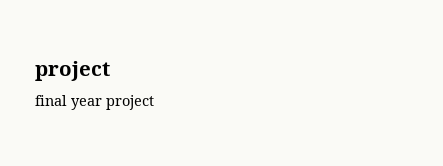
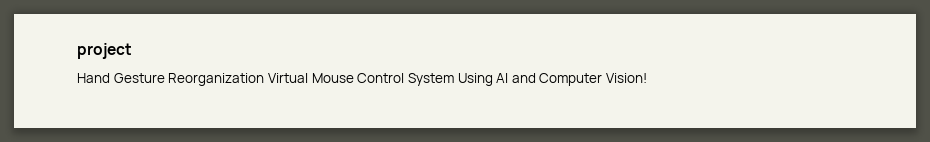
- final year project
+ Hand Gesture Reorganization Virtual Mouse Control System Using AI and Computer Vision!

